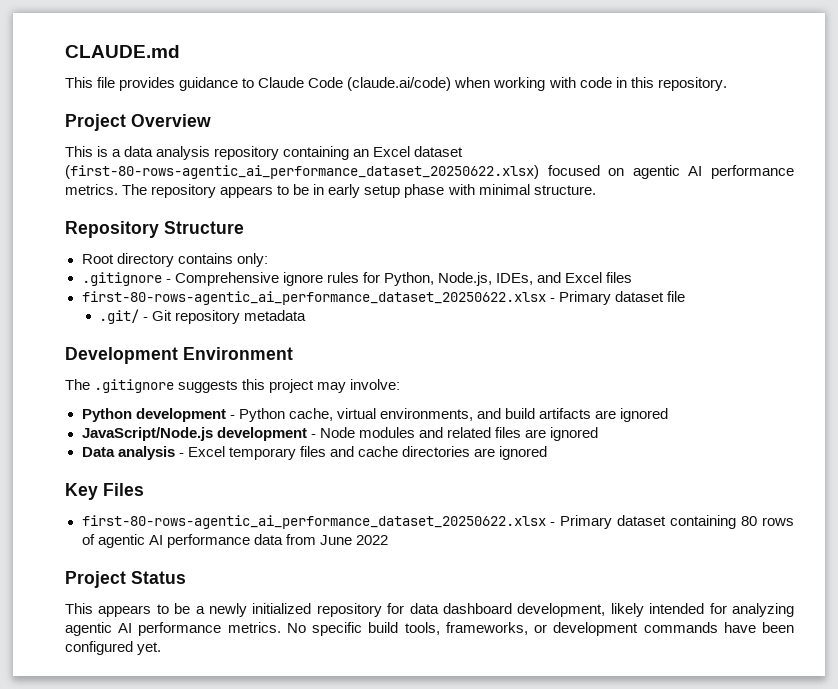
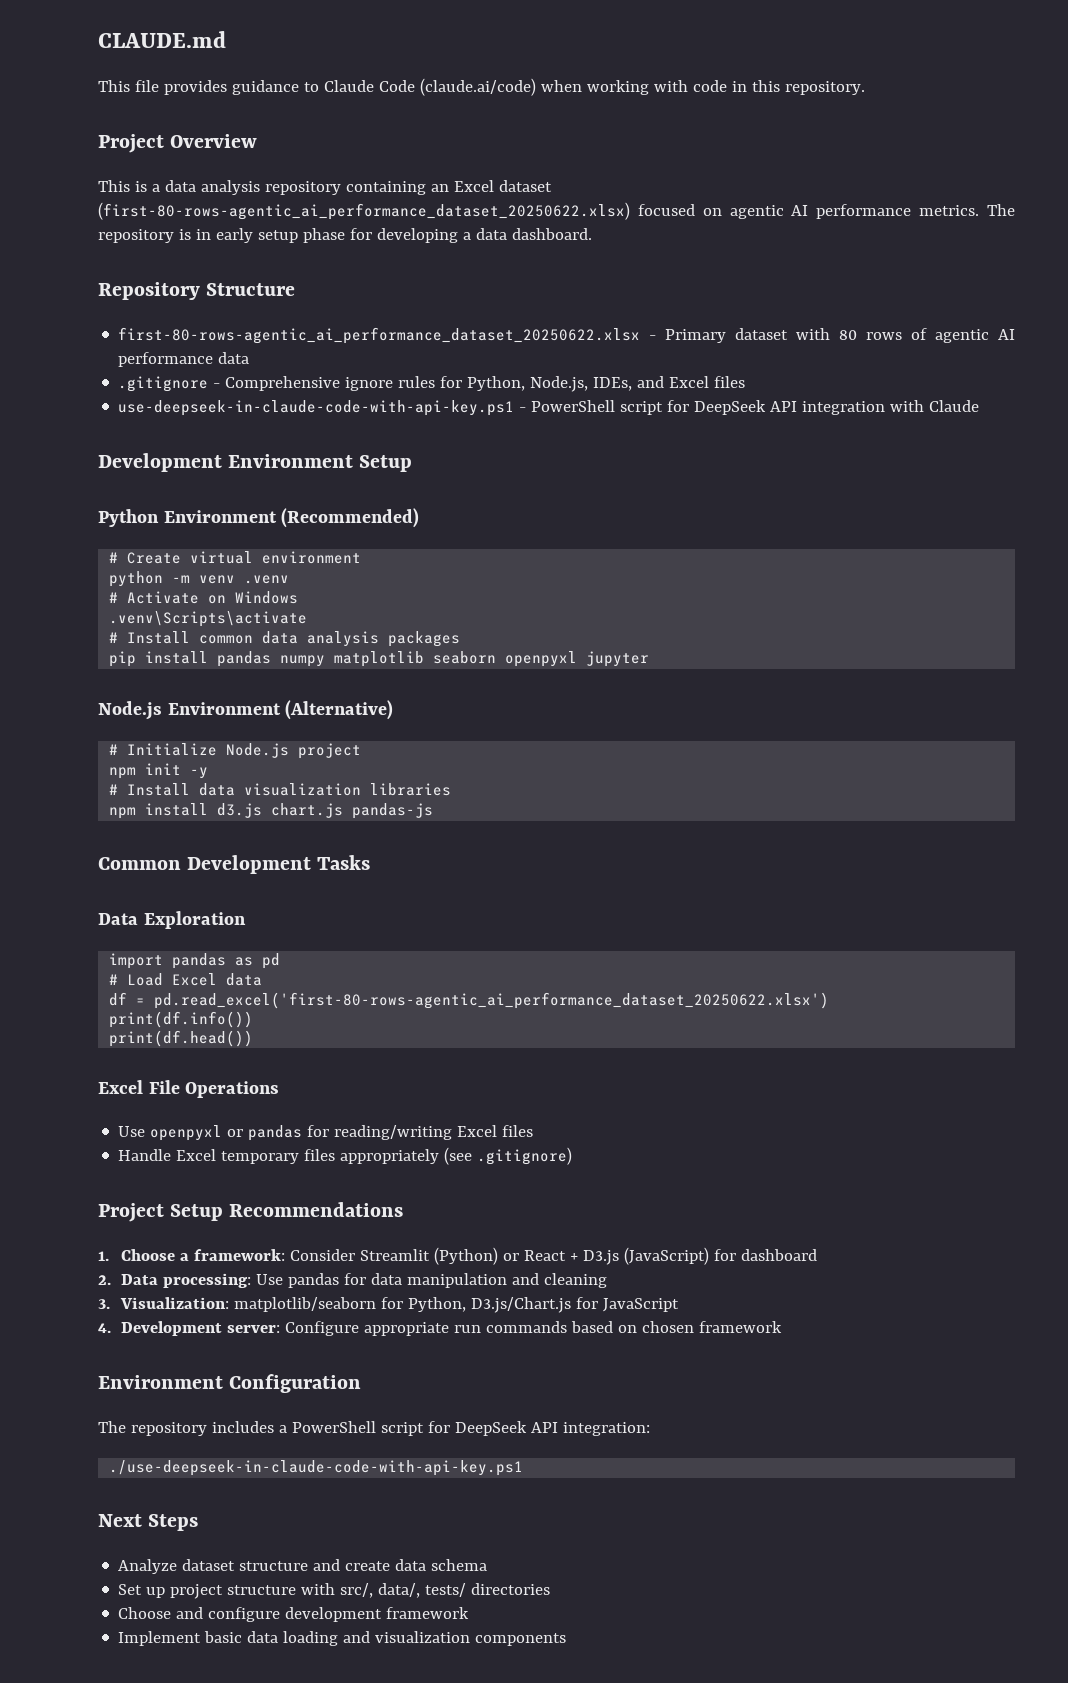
- The repository appears to be in early setup phase with minimal structure.
+ The repository is in early setup phase for developing a data dashboard.
  Repository Structure
- Root directory contains only:
+ first-80-rows-agentic_ai_performance_dataset_20250622.xlsx - Primary dataset with 80 rows of agentic AI performance data
- first-80-rows-agentic_ai_performance_dataset_20250622.xlsx - Primary dataset file
- .git/ - Git repository metadata
- Development Environment
- The .gitignore suggests this project may involve:
- Python development - Python cache, virtual environments, and build artifacts are ignored
- JavaScript/Node.js development - Node modules and related files are ignored
- Data analysis - Excel temporary files and cache directories are ignored
- Key Files
- first-80-rows-agentic_ai_performance_dataset_20250622.xlsx - Primary dataset containing 80 rows of agentic AI performance data from June 2022
- Project Status
- This appears to be a newly initialized repository for data dashboard development, likely intended for analyzing agentic AI performance metrics. No specific build tools, frameworks, or development commands have been configured yet.
+ use-deepseek-in-claude-code-with-api-key.ps1 - PowerShell script for DeepSeek API integration with Claude
+ Development Environment Setup
+ Python Environment (Recommended)
+ # Create virtual environment
+ python -m venv .venv
+ # Activate on Windows
+ .venv\Scripts\activate
+ # Install common data analysis packages
+ pip install pandas numpy matplotlib seaborn openpyxl jupyter
+ Node.js Environment (Alternative)
+ # Initialize Node.js project
+ npm init -y
+ # Install data visualization libraries
+ npm install d3.js chart.js pandas-js
+ Common Development Tasks
+ Data Exploration
+ import pandas as pd
+ # Load Excel data
+ df = pd.read_excel('first-80-rows-agentic_ai_performance_dataset_20250622.xlsx')
+ print(df.info())
+ print(df.head())
+ Excel File Operations
+ Use openpyxl or pandas for reading/writing Excel files
+ Handle Excel temporary files appropriately (see .gitignore)
+ Project Setup Recommendations
+ 1. Choose a framework: Consider Streamlit (Python) or React + D3.js (JavaScript) for dashboard
+ 2. Data processing: Use pandas for data manipulation and cleaning
+ 3. Visualization: matplotlib/seaborn for Python, D3.js/Chart.js for JavaScript
+ 4. Development server: Configure appropriate run commands based on chosen framework
+ Environment Configuration
+ The repository includes a PowerShell script for DeepSeek API integration:
+ ./use-deepseek-in-claude-code-with-api-key.ps1
+ Next Steps
+ Analyze dataset structure and create data schema
+ Set up project structure with src/, data/, tests/ directories
+ Choose and configure development framework
+ Implement basic data loading and visualization components

